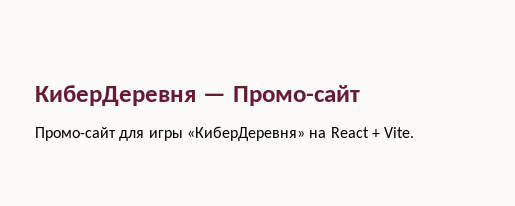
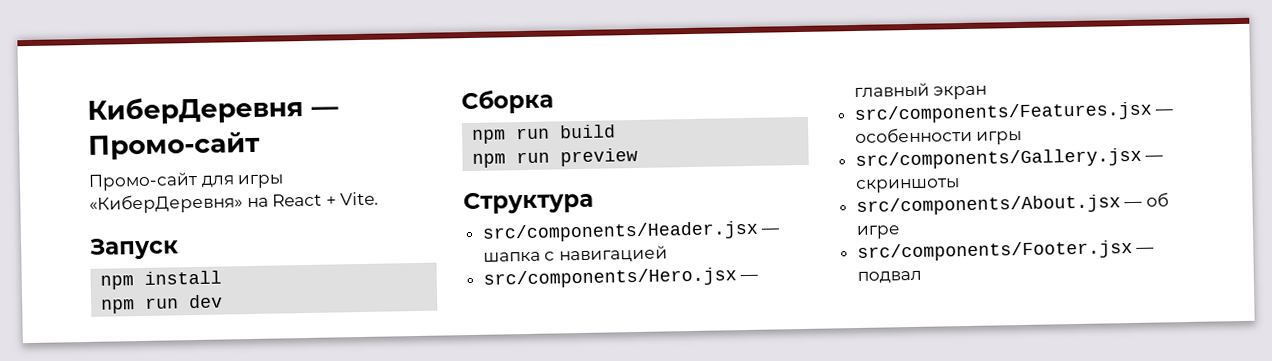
+ Запуск
+ npm install
+ npm run dev
+ Сборка
+ npm run build
+ npm run preview
+ Структура
+ src/components/Header.jsx — шапка с навигацией
+ src/components/Hero.jsx — главный экран
+ src/components/Features.jsx — особенности игры
+ src/components/Gallery.jsx — скриншоты
+ src/components/About.jsx — об игре
+ src/components/Footer.jsx — подвал

